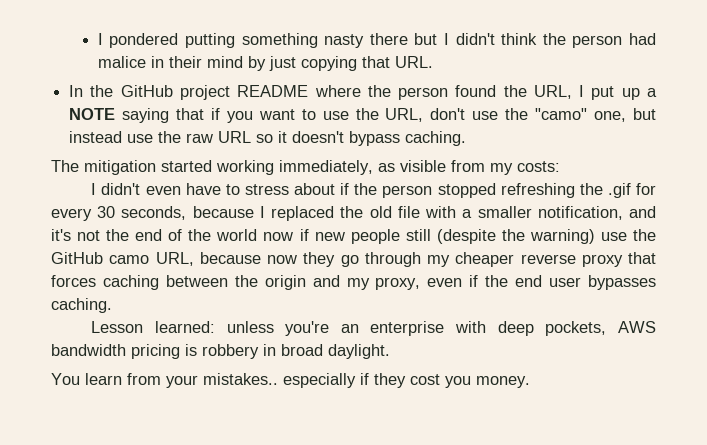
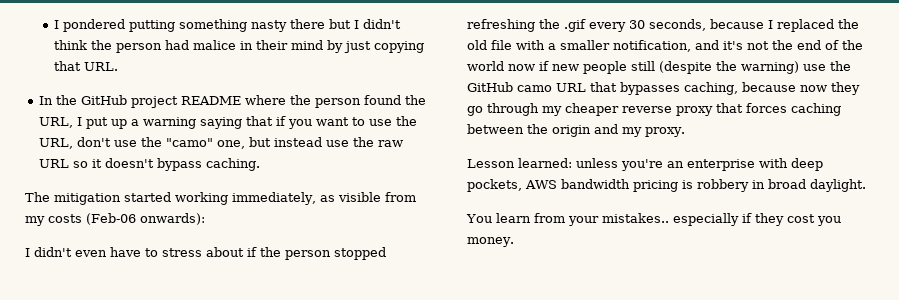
- In the GitHub project README where the person found the URL, I put up a NOTE saying that if you want to use the URL, don't use the "camo" one, but instead use the raw URL so it doesn't bypass caching.
+ In the GitHub project README where the person found the URL, I put up a warning saying that if you want to use the URL, don't use the "camo" one, but instead use the raw URL so it doesn't bypass caching.
- The mitigation started working immediately, as visible from my costs:
+ The mitigation started working immediately, as visible from my costs (Feb-06 onwards):
- I didn't even have to stress about if the person stopped refreshing the .gif for every 30 seconds, because I replaced the old file with a smaller notification, and it's not the end of the world now if new people still (despite the warning) use the GitHub camo URL, because now they go through my cheaper reverse proxy that forces caching between the origin and my proxy, even if the end user bypasses caching.
+ I didn't even have to stress about if the person stopped refreshing the .gif every 30 seconds, because I replaced the old file with a smaller notification, and it's not the end of the world now if new people still (despite the warning) use the GitHub camo URL that bypasses caching, because now they go through my cheaper reverse proxy that forces caching between the origin and my proxy.

